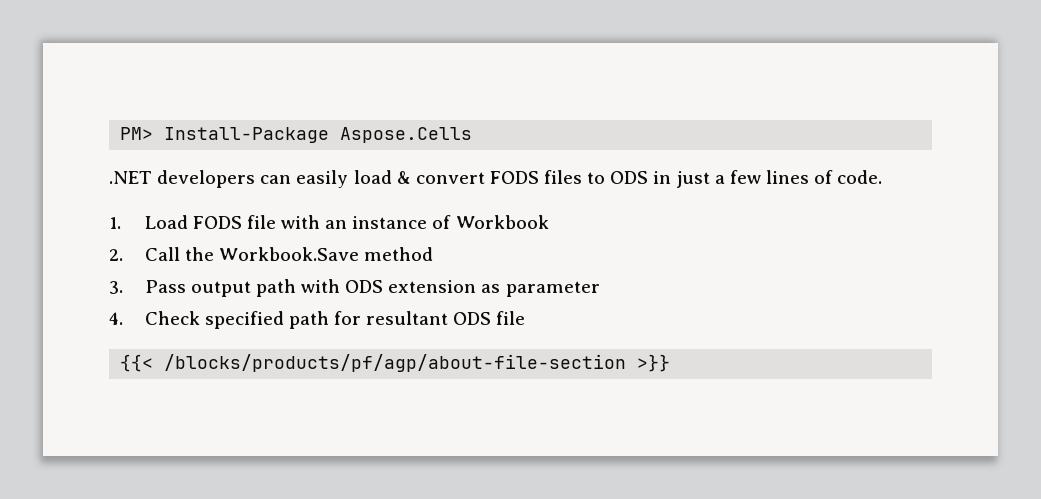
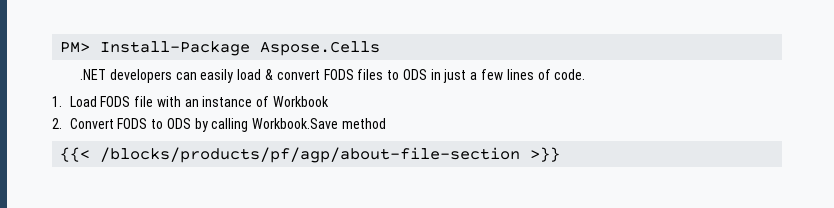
- 2. Call the Workbook.Save method
- 3. Pass output path with ODS extension as parameter
- 4. Check specified path for resultant ODS file
+ 2. Convert FODS to ODS by calling Workbook.Save method

